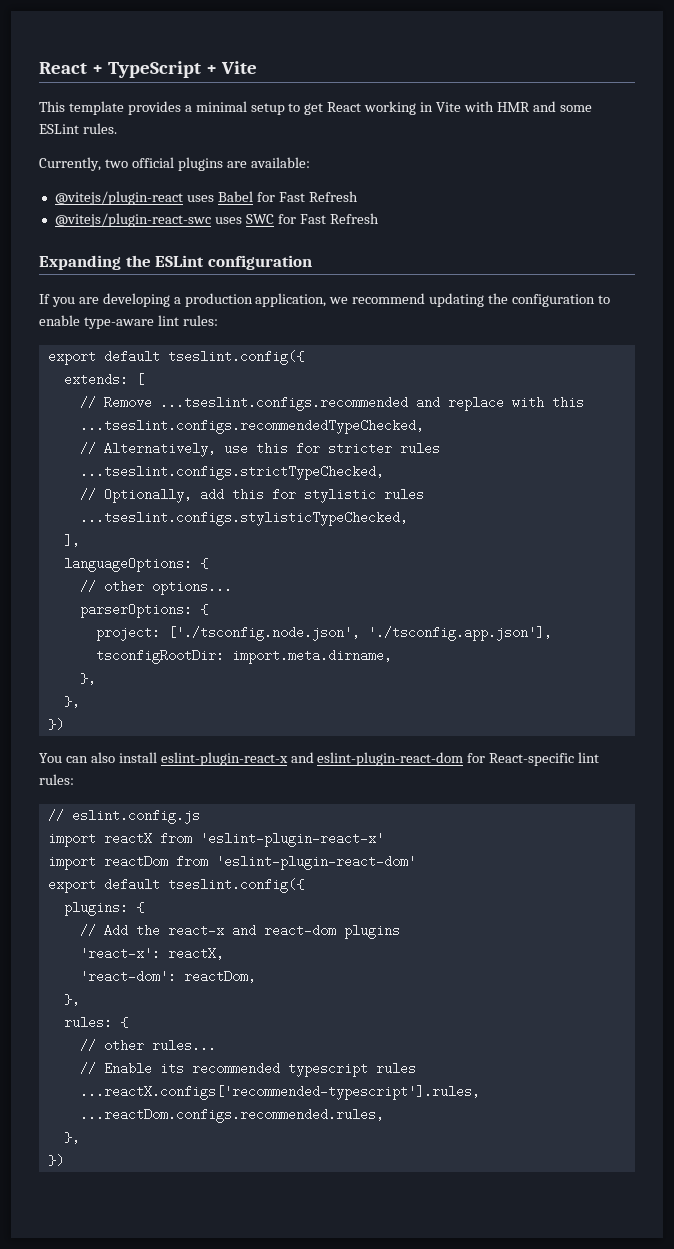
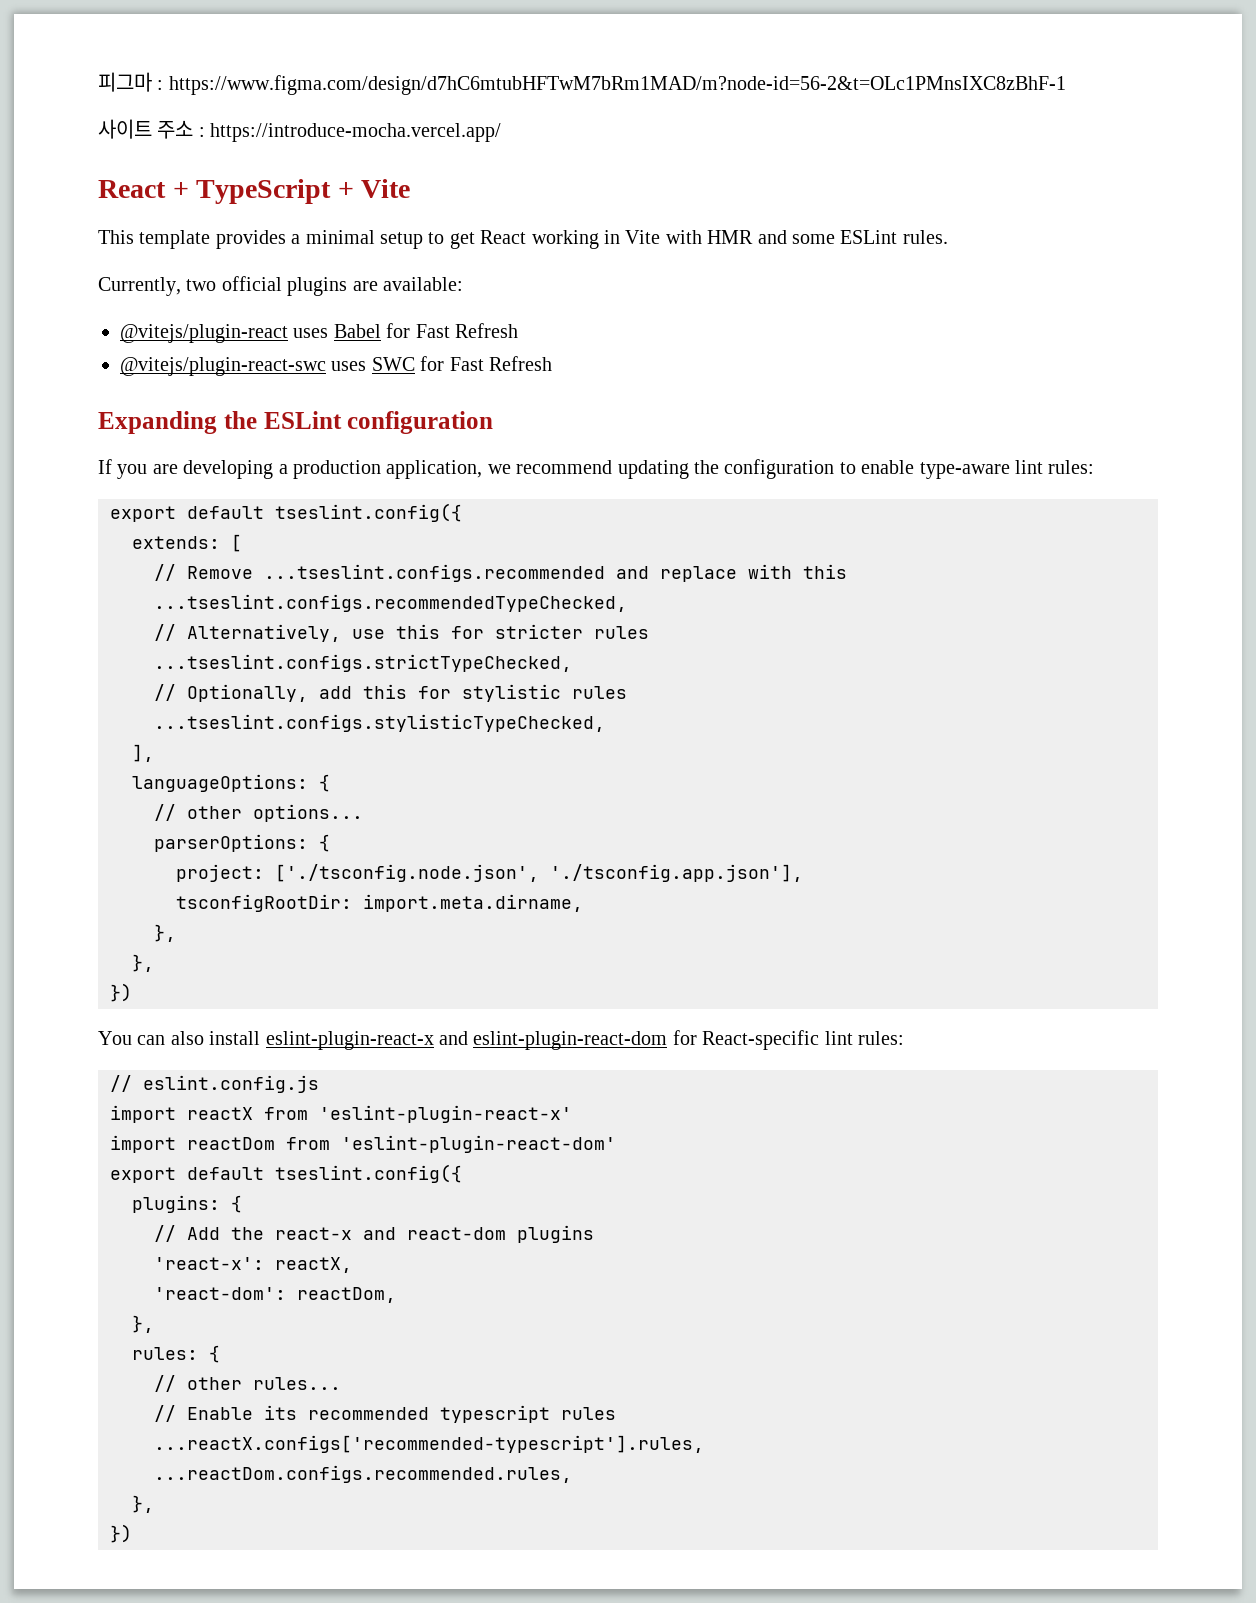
+ 피그마 : https://www.figma.com/design/d7hC6mtubHFTwM7bRm1MAD/m?node-id=56-2&t=OLc1PMnsIXC8zBhF-1
+ 사이트 주소 : https://introduce-mocha.vercel.app/

